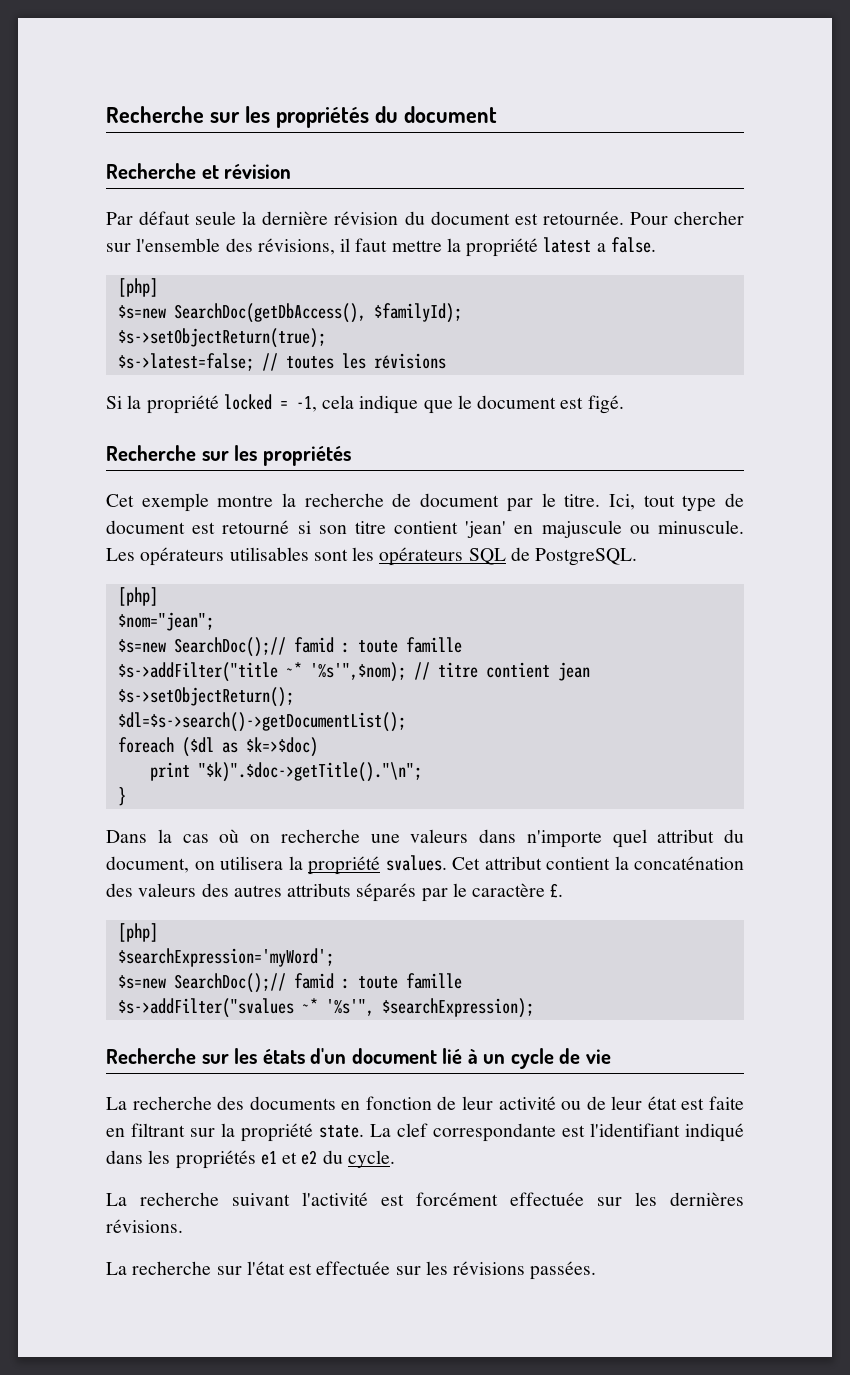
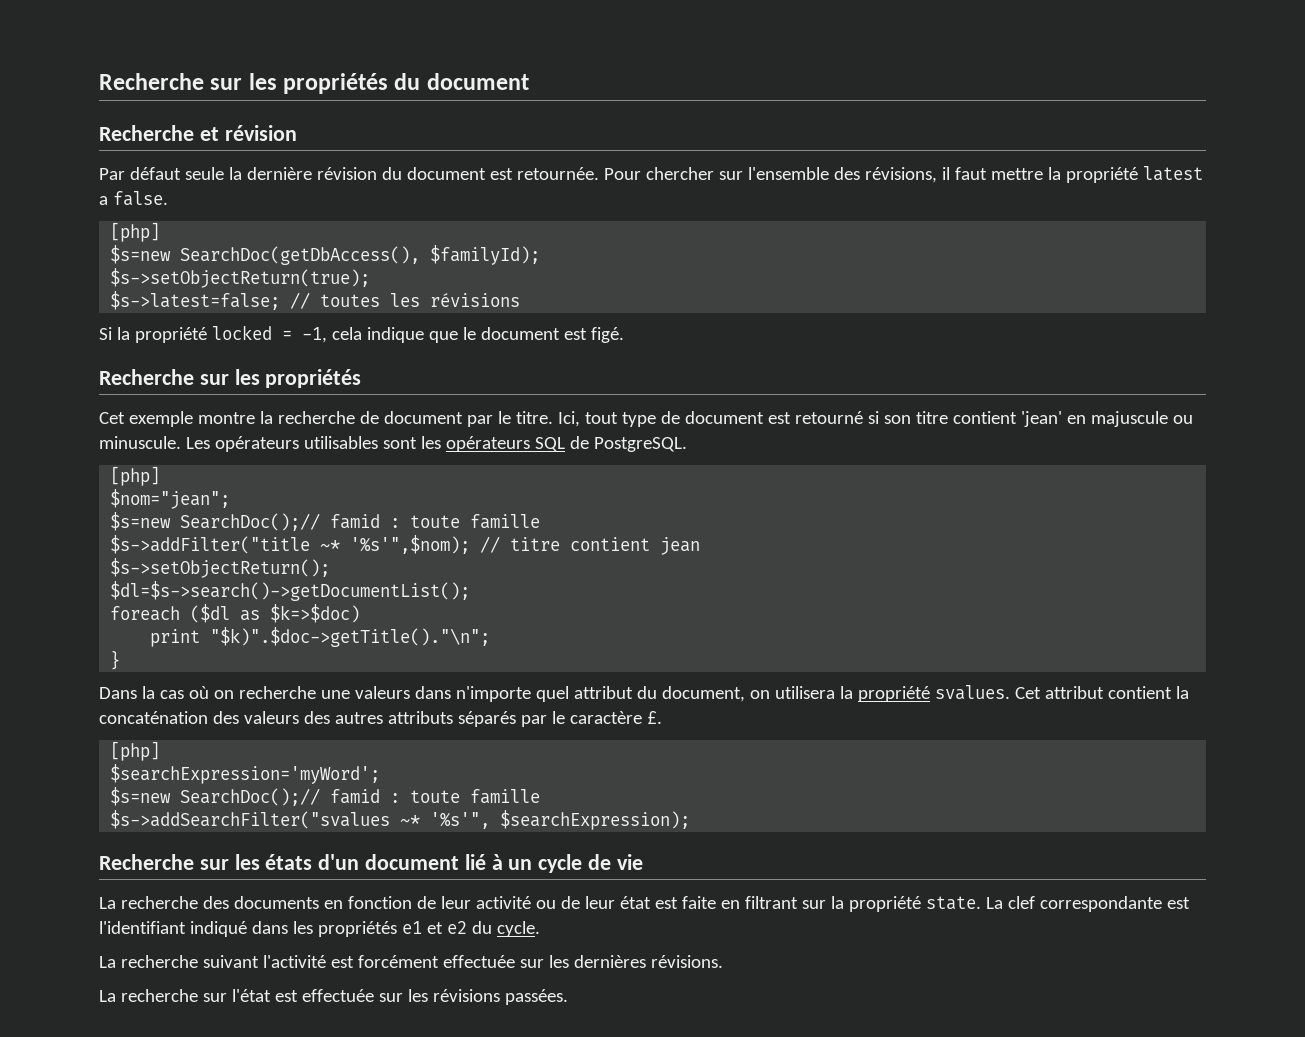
- $s->addFilter("svalues ~* '%s'", $searchExpression);
+ $s->addSearchFilter("svalues ~* '%s'", $searchExpression);

